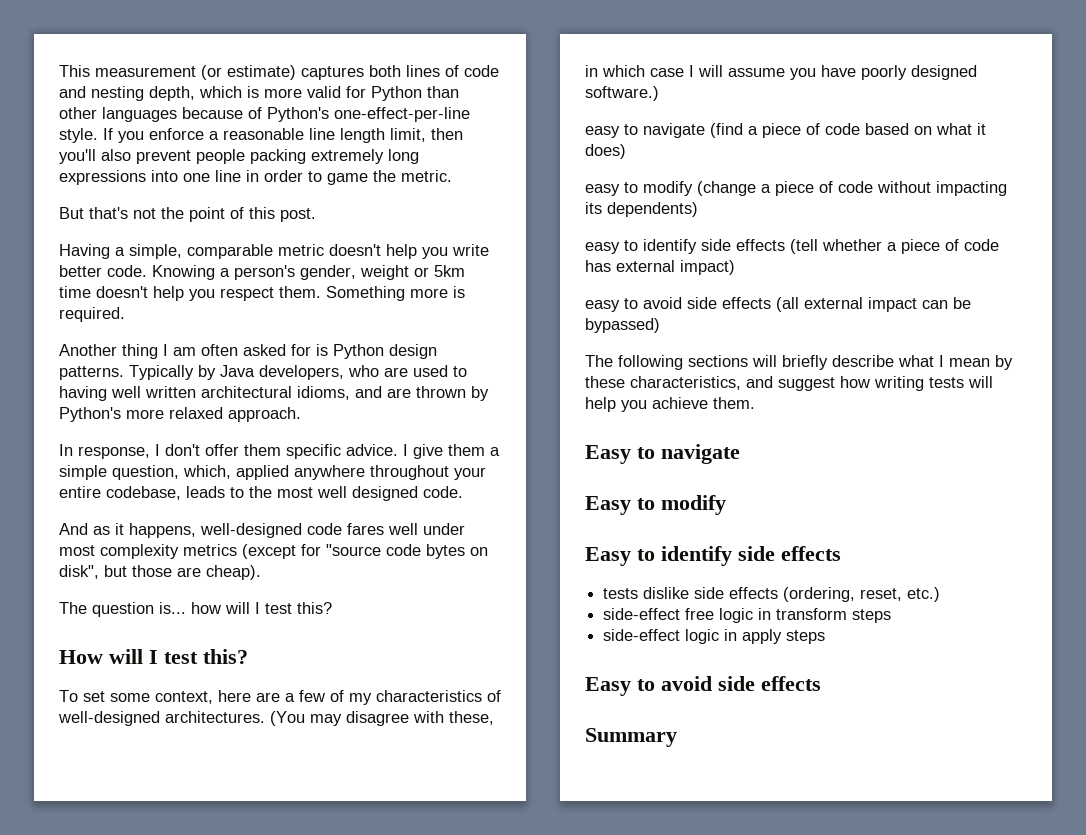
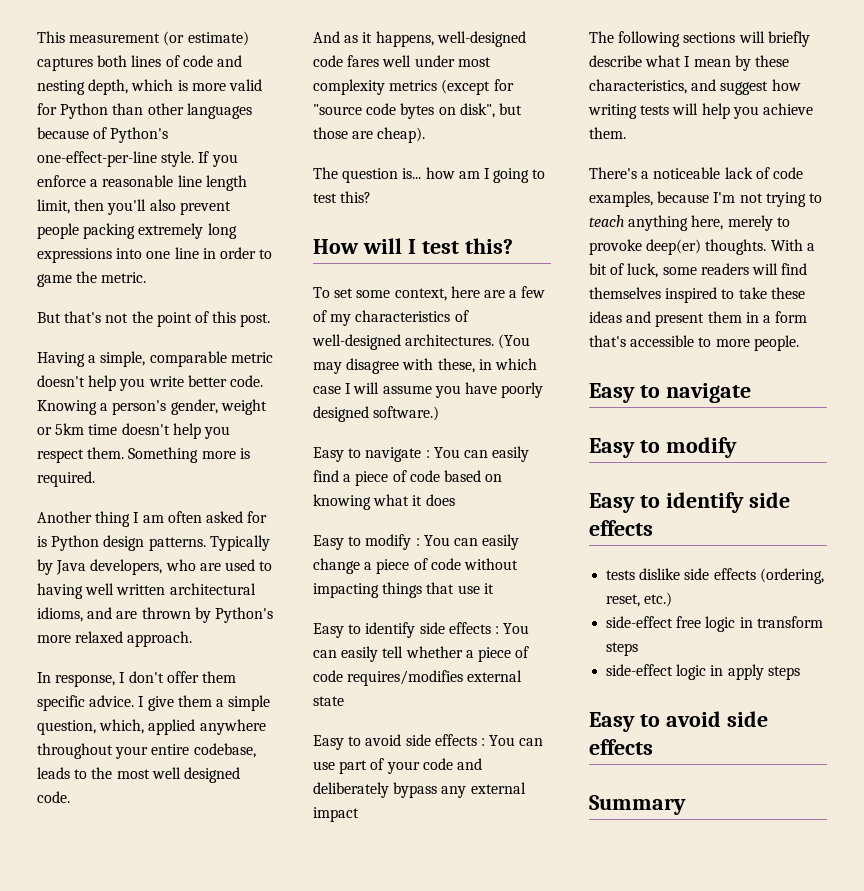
- The question is... how will I test this?
+ The question is... how am I going to test this?
- easy to navigate (find a piece of code based on what it does)
- easy to modify (change a piece of code without impacting its dependents)
- easy to identify side effects (tell whether a piece of code has external impact)
- easy to avoid side effects (all external impact can be bypassed)
+ Easy to navigate : You can easily find a piece of code based on knowing what it does
+ Easy to modify : You can easily change a piece of code without impacting things that use it
+ Easy to identify side effects : You can easily tell whether a piece of code requires/modifies external state
+ Easy to avoid side effects : You can use part of your code and deliberately bypass any external impact
+ There's a noticeable lack of code examples, because I'm not trying to teach anything here, merely to provoke deep(er) thoughts. With a bit of luck, some readers will find themselves inspired to take these ideas and present them in a form that's accessible to more people.

